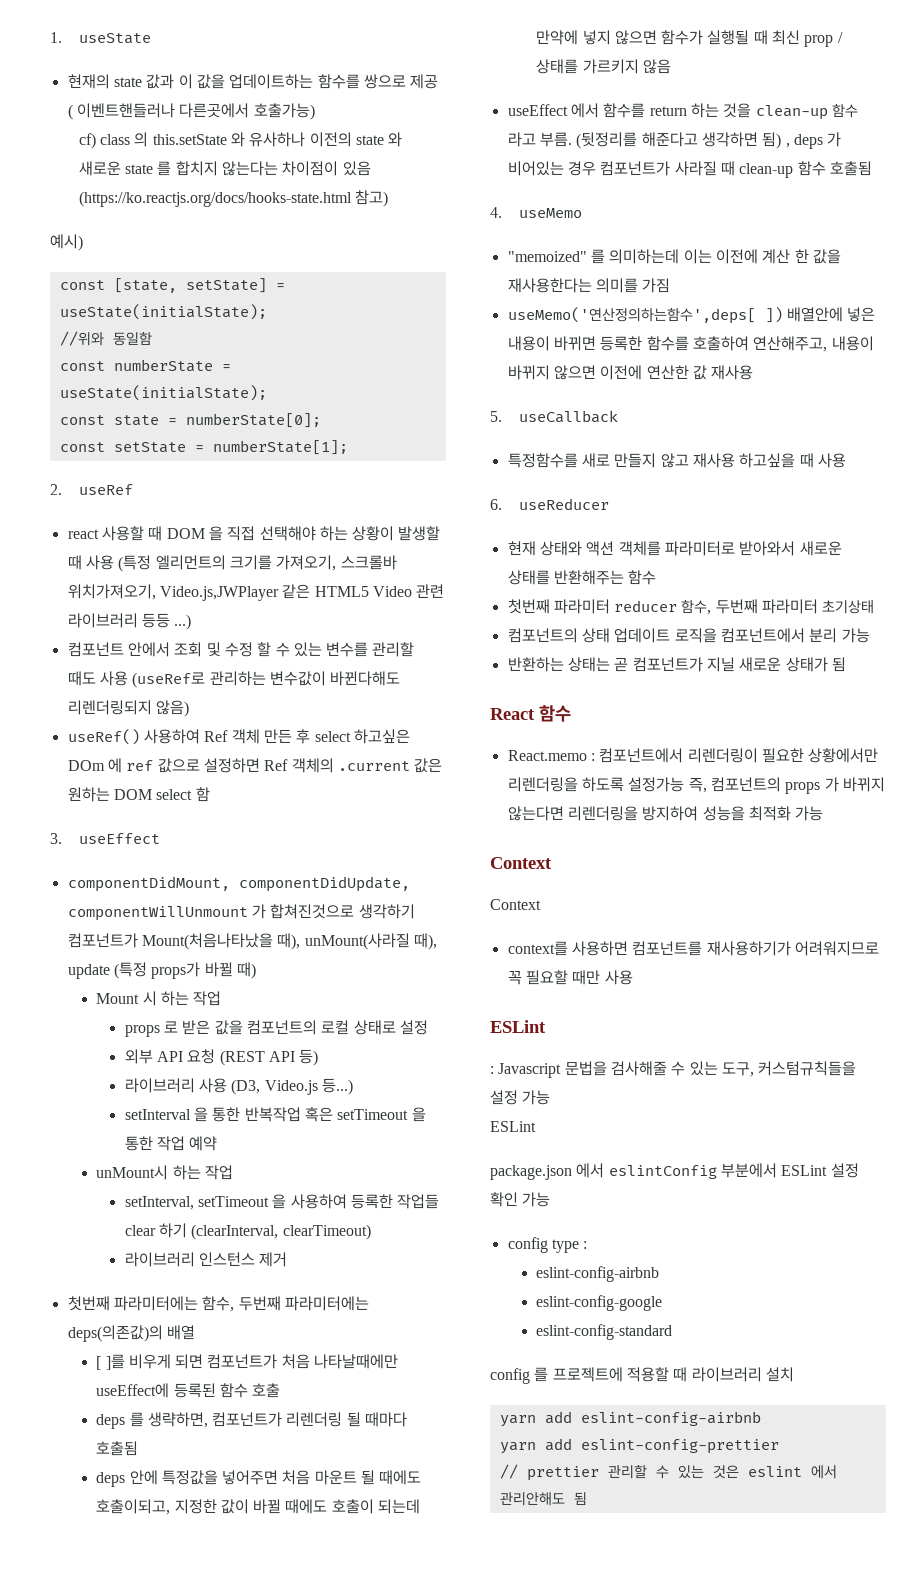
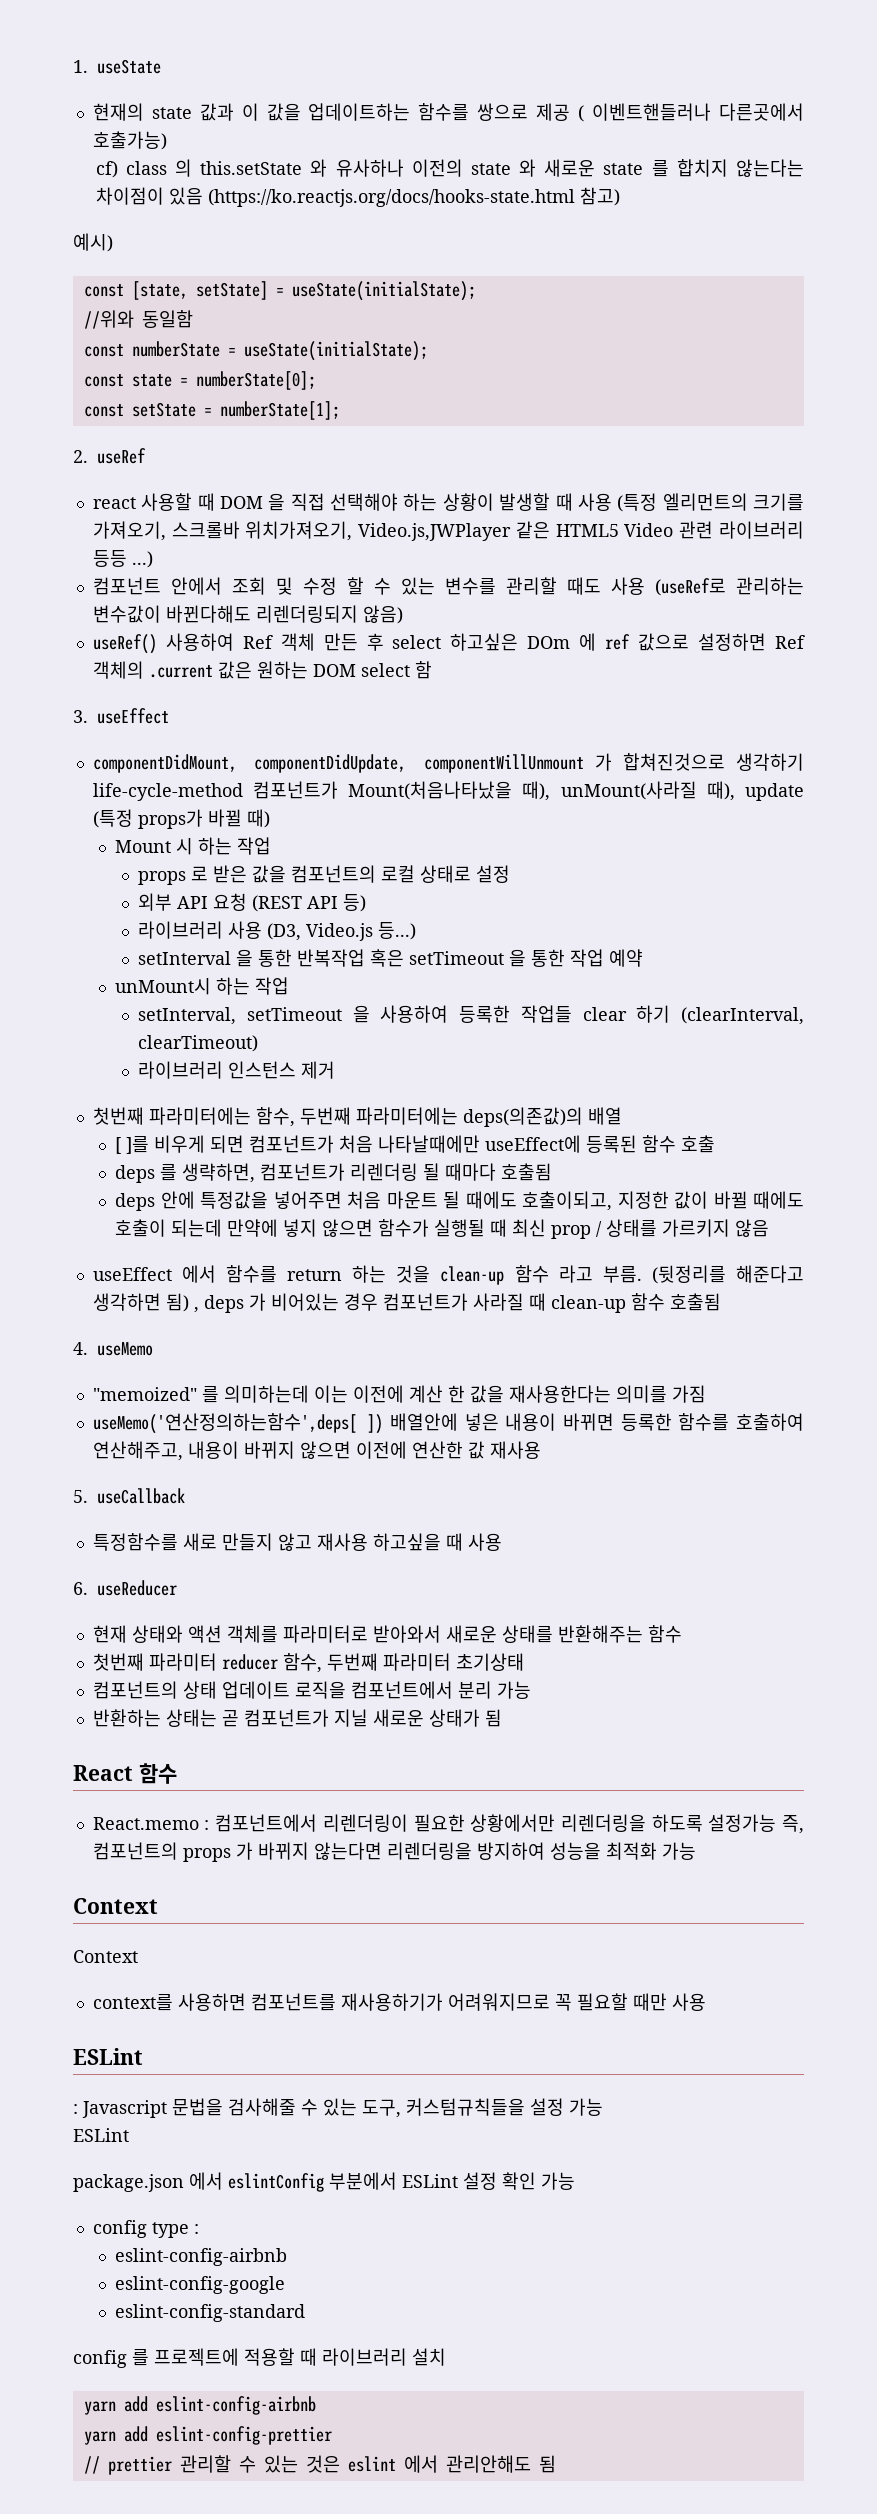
- componentDidMount, componentDidUpdate, componentWillUnmount 가 합쳐진것으로 생각하기 컴포넌트가 Mount(처음나타났을 때), unMount(사라질 때), update (특정 props가 바뀔 때)
+ componentDidMount, componentDidUpdate, componentWillUnmount 가 합쳐진것으로 생각하기 life-cycle-method 컴포넌트가 Mount(처음나타났을 때), unMount(사라질 때), update (특정 props가 바뀔 때)

